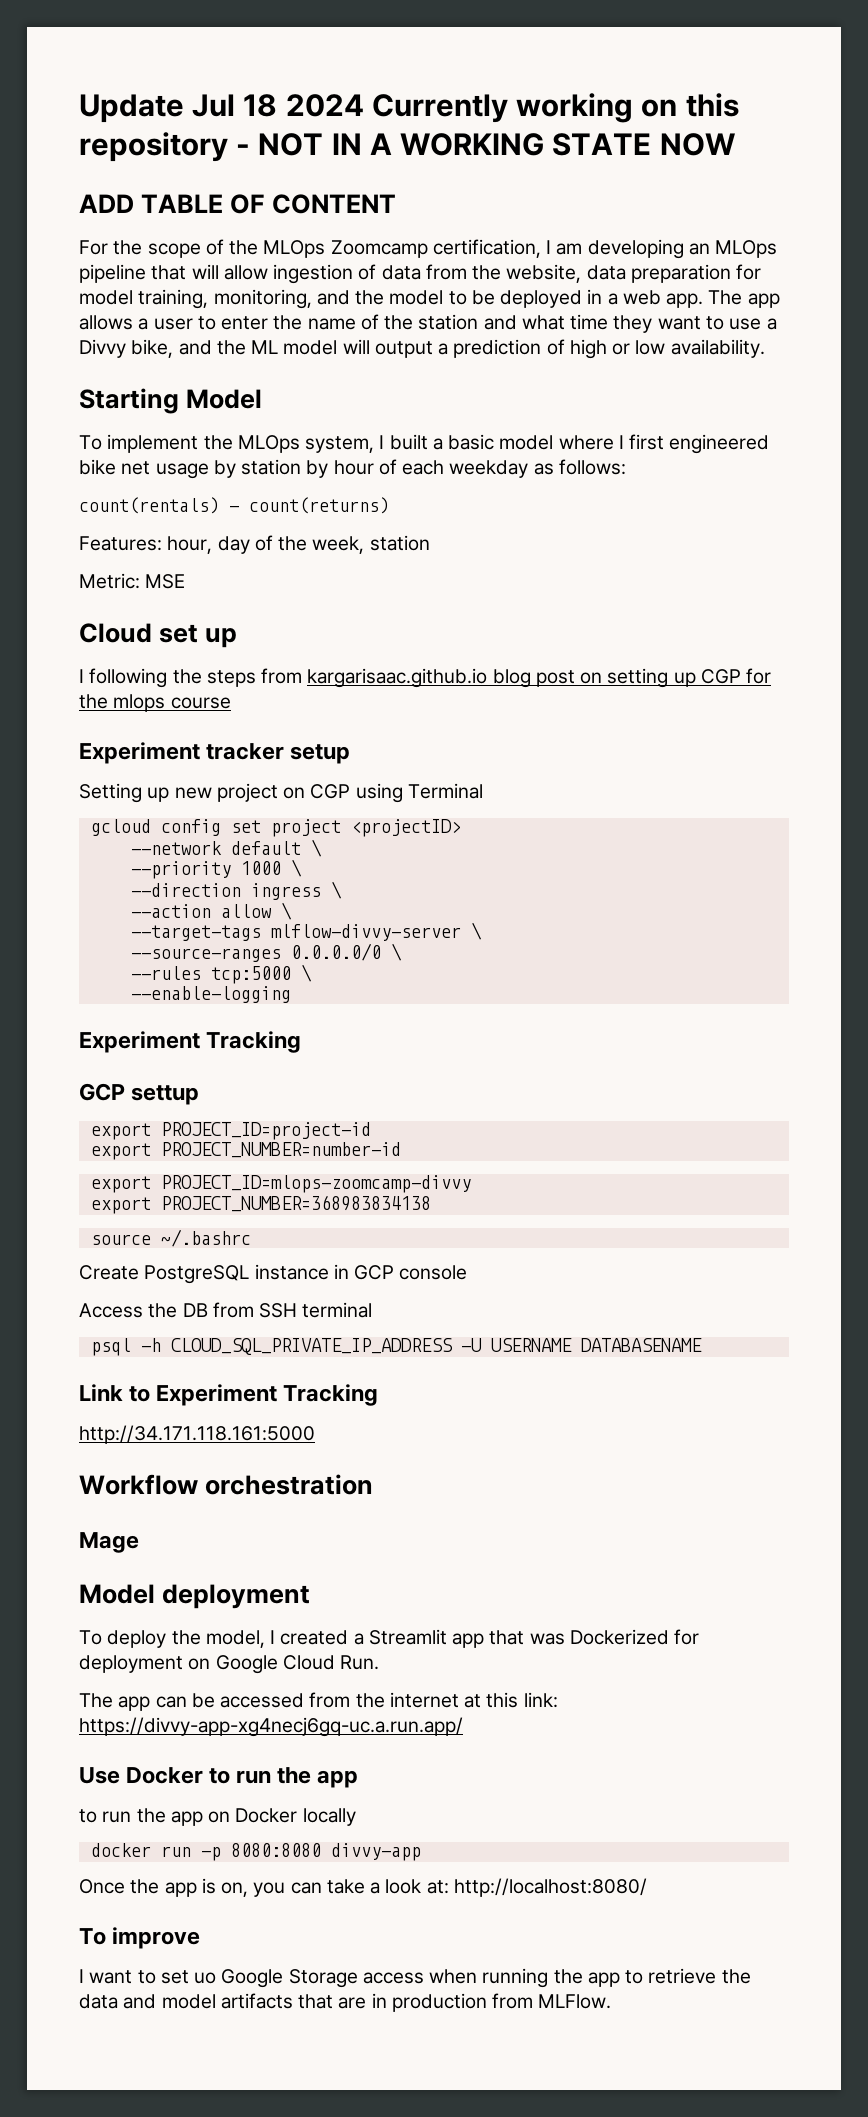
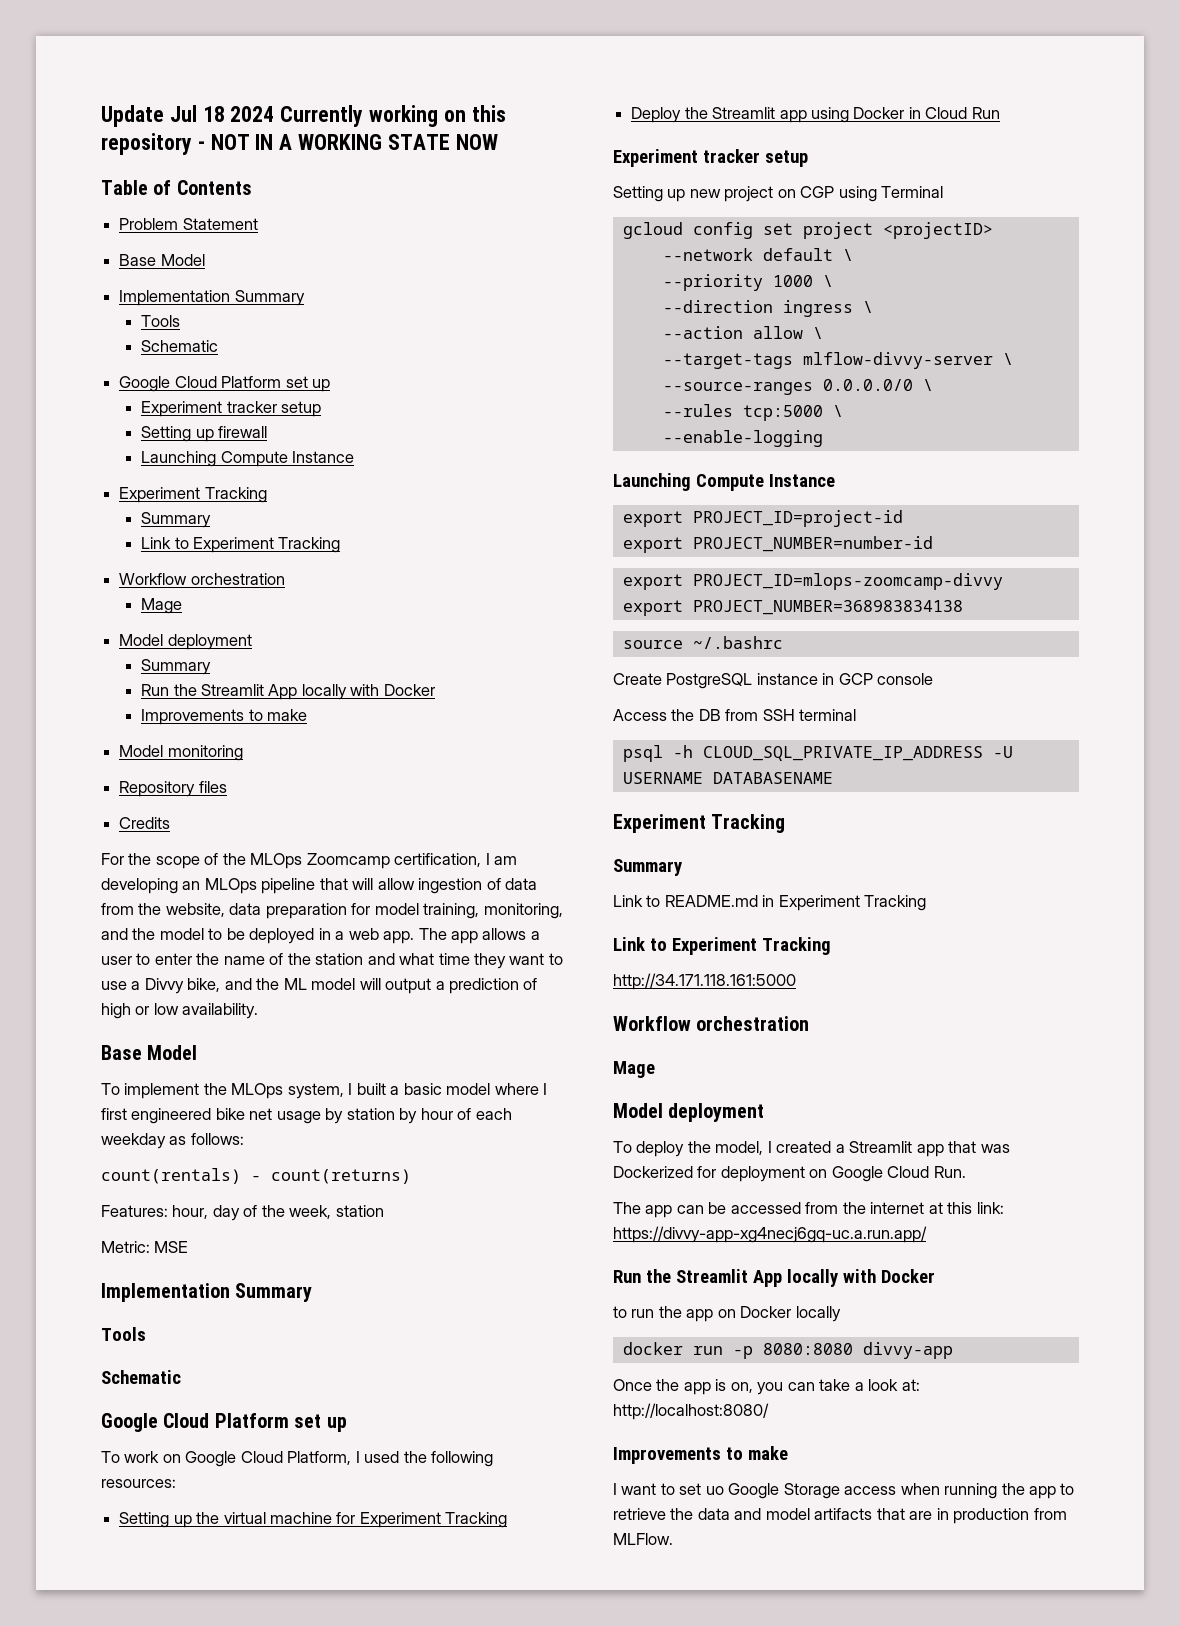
- ADD TABLE OF CONTENT
+ Table of Contents
+ Problem Statement
+ Base Model
+ Implementation Summary
+ Tools
+ Schematic
+ Google Cloud Platform set up
+ Experiment tracker setup
+ Setting up firewall
+ Launching Compute Instance
+ Experiment Tracking
+ Summary
+ Link to Experiment Tracking
+ Workflow orchestration
+ Mage
+ Model deployment
+ Summary
+ Run the Streamlit App locally with Docker
+ Improvements to make
+ Model monitoring
+ Repository files
+ Credits
  The app allows a user to enter the name of the station and what time they want to use a Divvy bike, and the ML model will output a prediction of high or low availability.
- Starting Model
+ Base Model
  Metric: MSE
- Cloud set up
- I following the steps from kargarisaac.github.io blog post on setting up CGP for the mlops course
+ Implementation Summary
+ Tools
+ Schematic
+ Google Cloud Platform set up
+ To work on Google Cloud Platform, I used the following resources:
+ Setting up the virtual machine for Experiment Tracking
+ Deploy the Streamlit app using Docker in Cloud Run
  --enable-logging
- Experiment Tracking
- GCP settup
+ Launching Compute Instance
  psql -h CLOUD_SQL_PRIVATE_IP_ADDRESS -U USERNAME DATABASENAME
+ Experiment Tracking
+ Summary
+ Link to README.md in Experiment Tracking
  The app can be accessed from the internet at this link: https://divvy-app-xg4necj6gq-uc.a.run.app/
- Use Docker to run the app
+ Run the Streamlit App locally with Docker
  Once the app is on, you can take a look at: http://localhost:8080/
- To improve
+ Improvements to make

